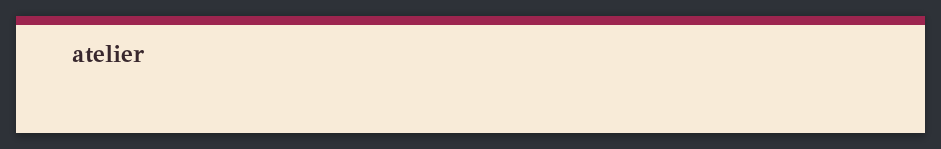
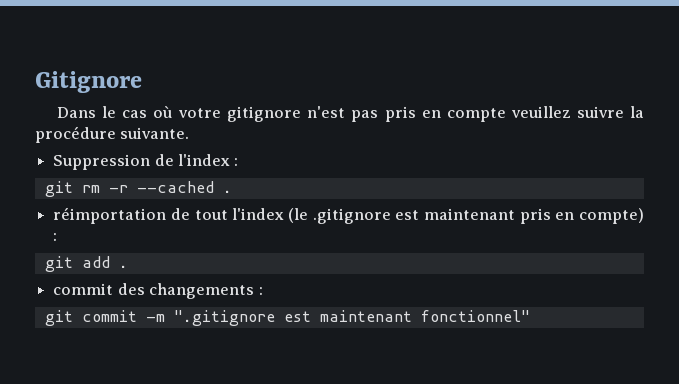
- atelier
+ Gitignore
+ Dans le cas où votre gitignore n'est pas pris en compte veuillez suivre la procédure suivante.
+ Suppression de l'index :
+ git rm -r --cached .
+ réimportation de tout l'index (le .gitignore est maintenant pris en compte) :
+ git add .
+ commit des changements :
+ git commit -m ".gitignore est maintenant fonctionnel"

